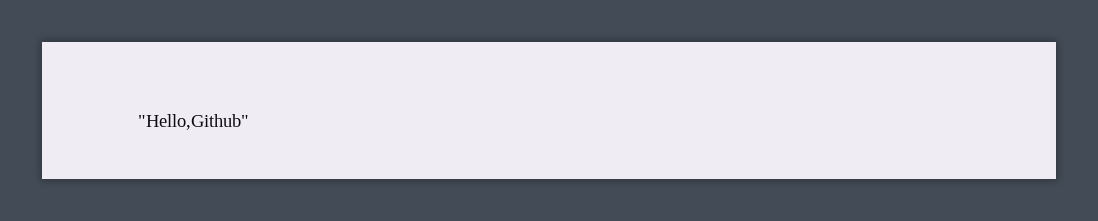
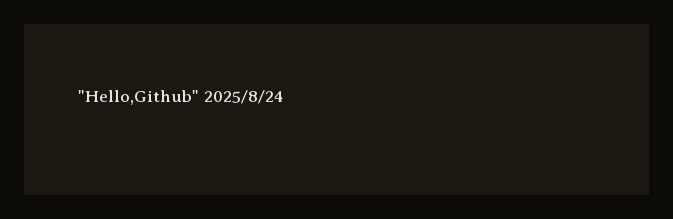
- "Hello,Github"
+ "Hello,Github" 2025/8/24

